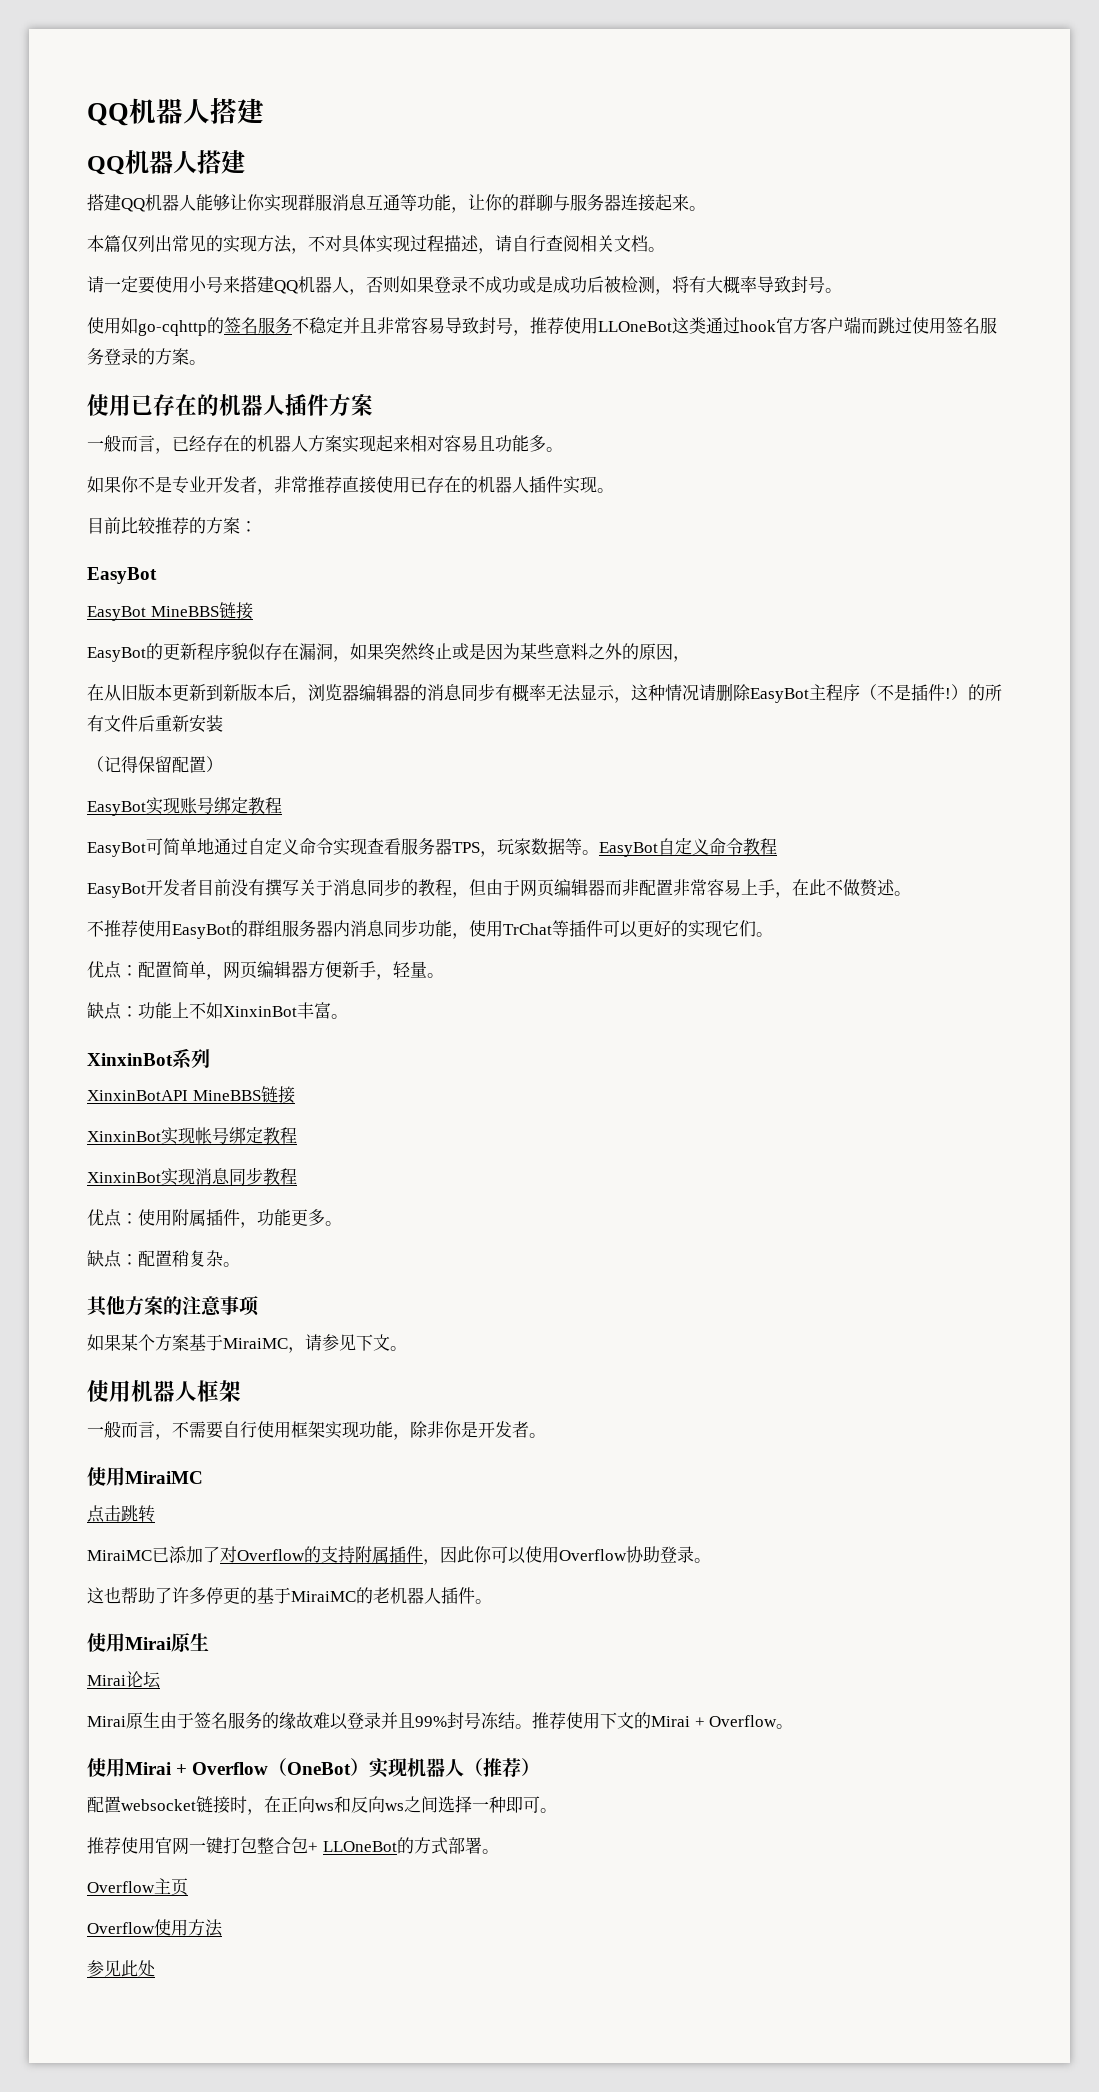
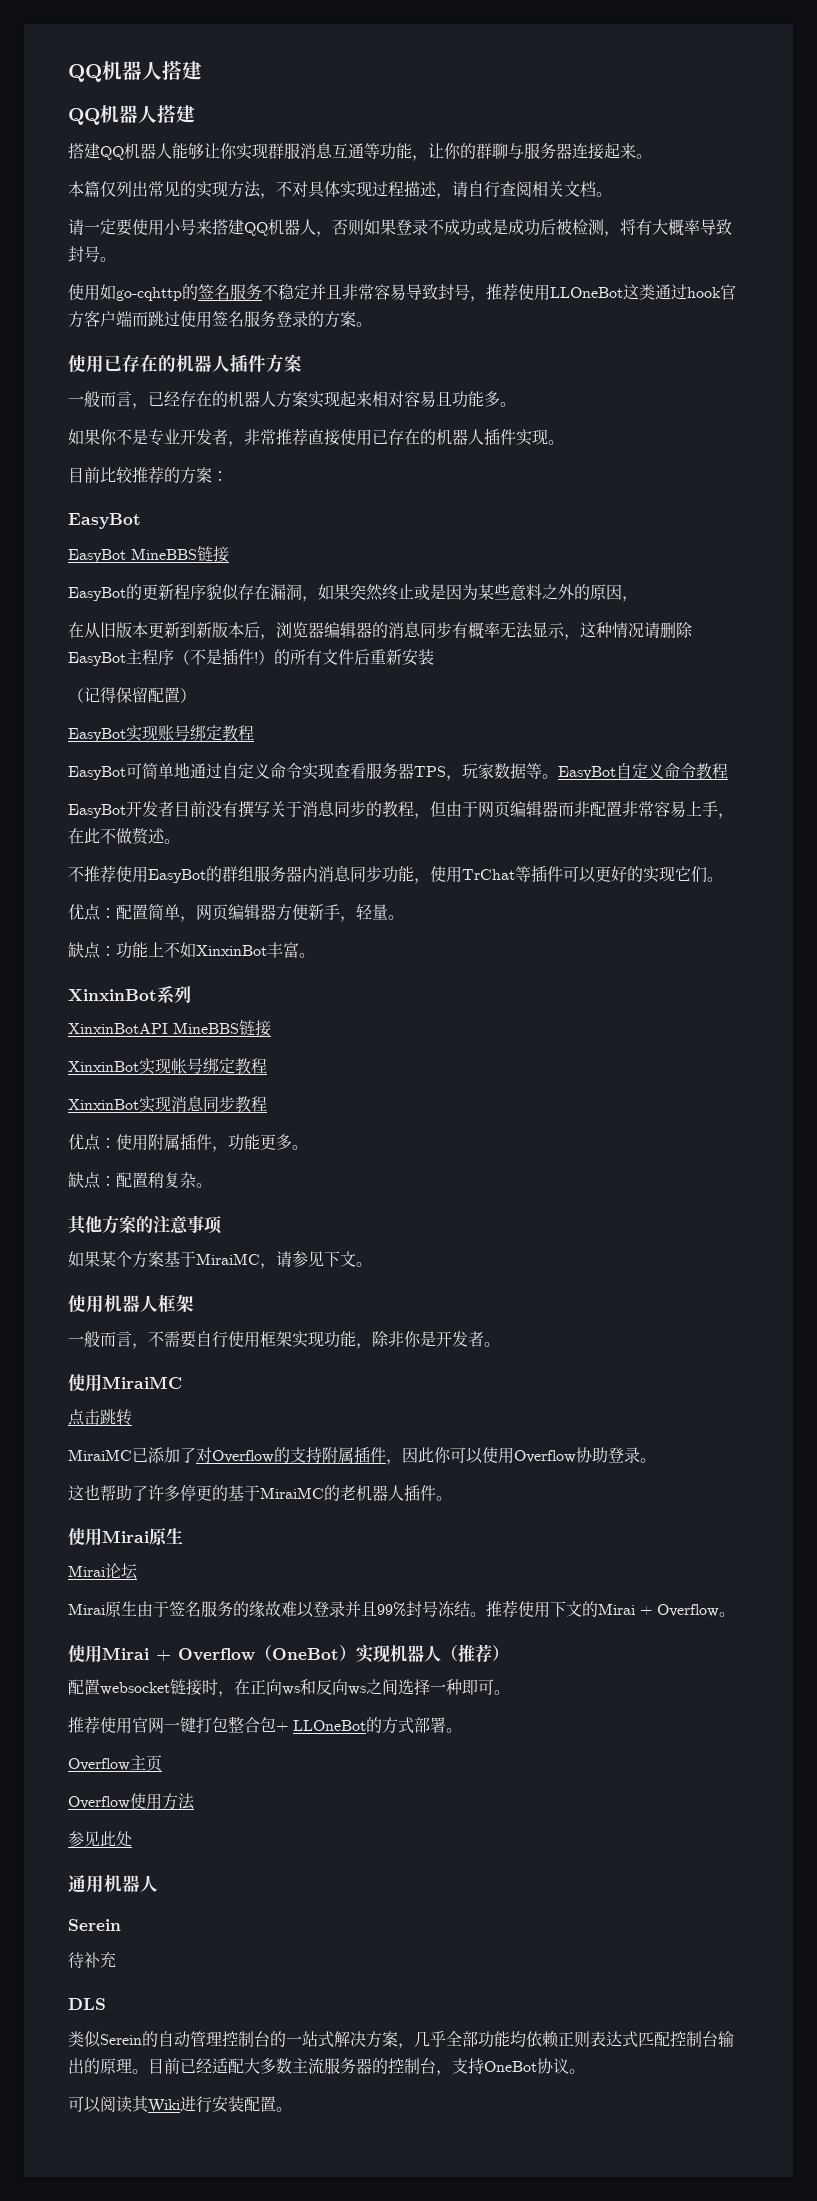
+ 通用机器人
+ Serein
+ 待补充
+ DLS
+ 类似Serein的自动管理控制台的一站式解决方案，几乎全部功能均依赖正则表达式匹配控制台输出的原理。目前已经适配大多数主流服务器的控制台，支持OneBot协议。
+ 可以阅读其Wiki进行安装配置。

